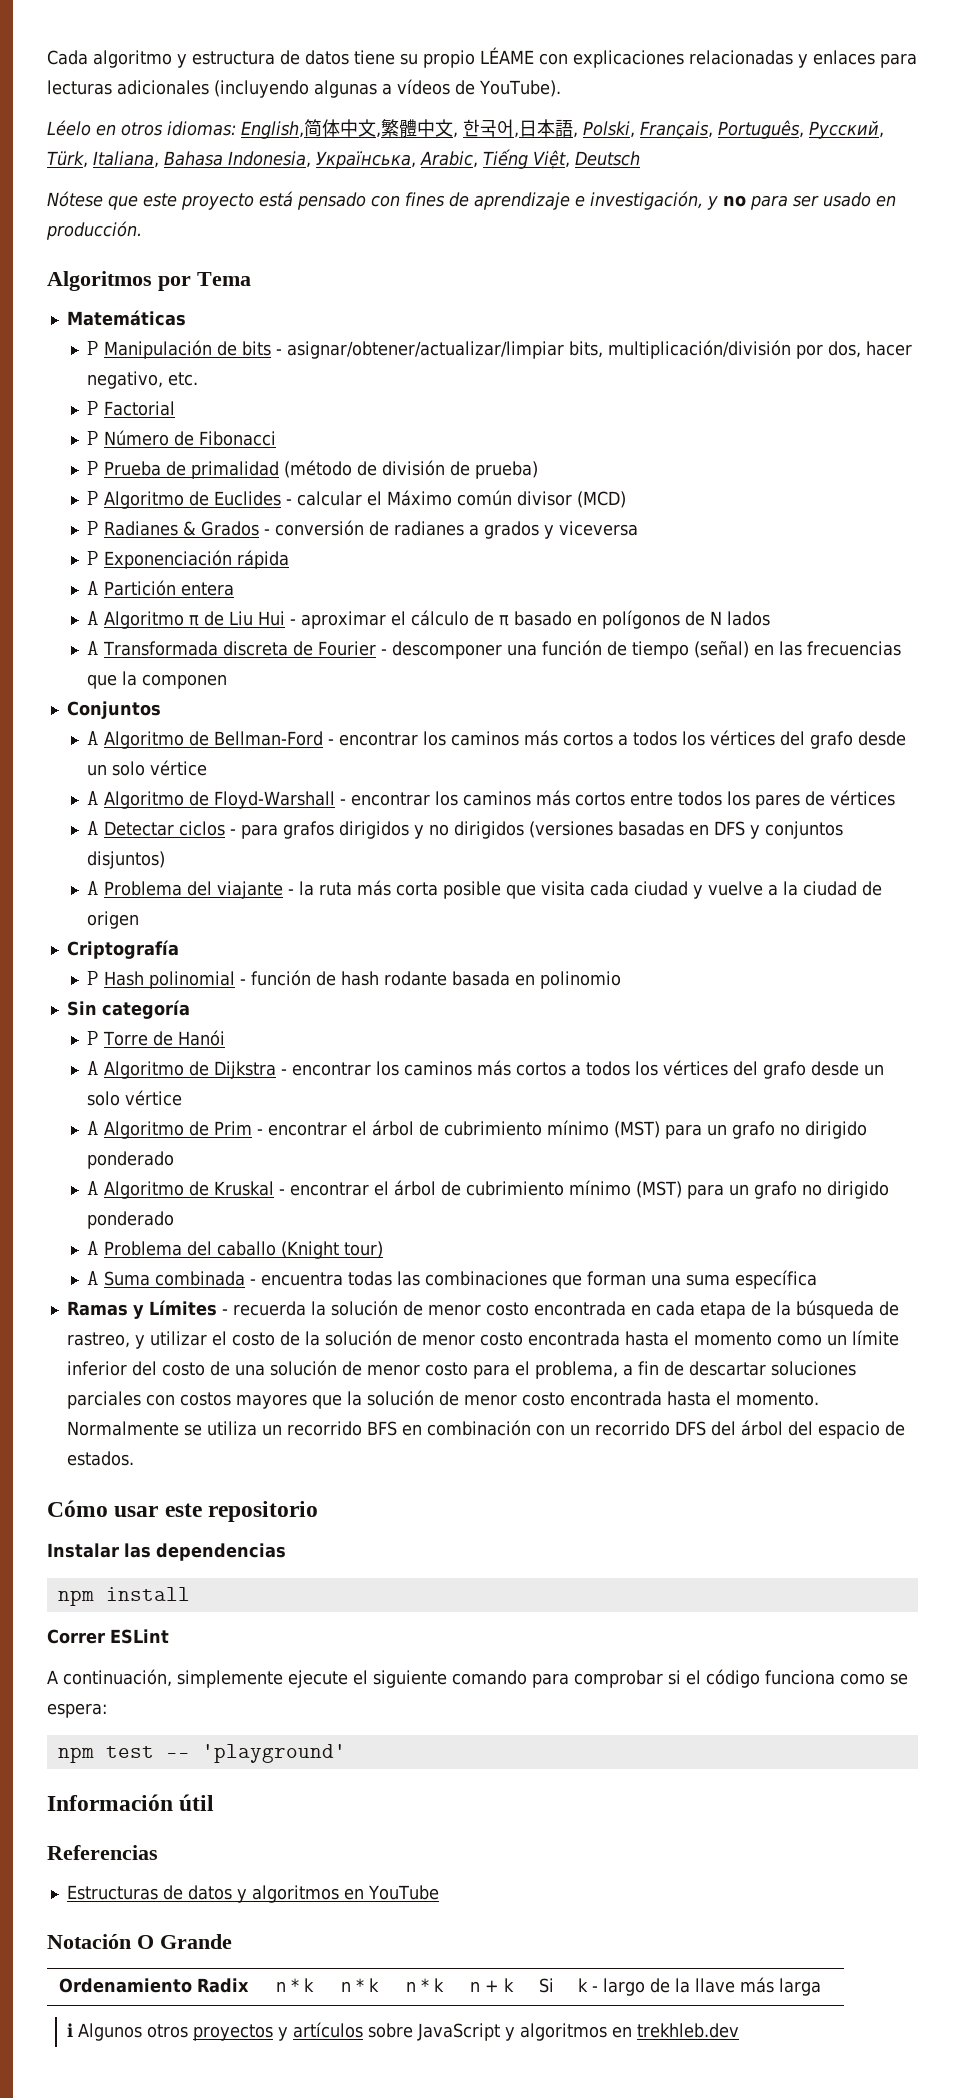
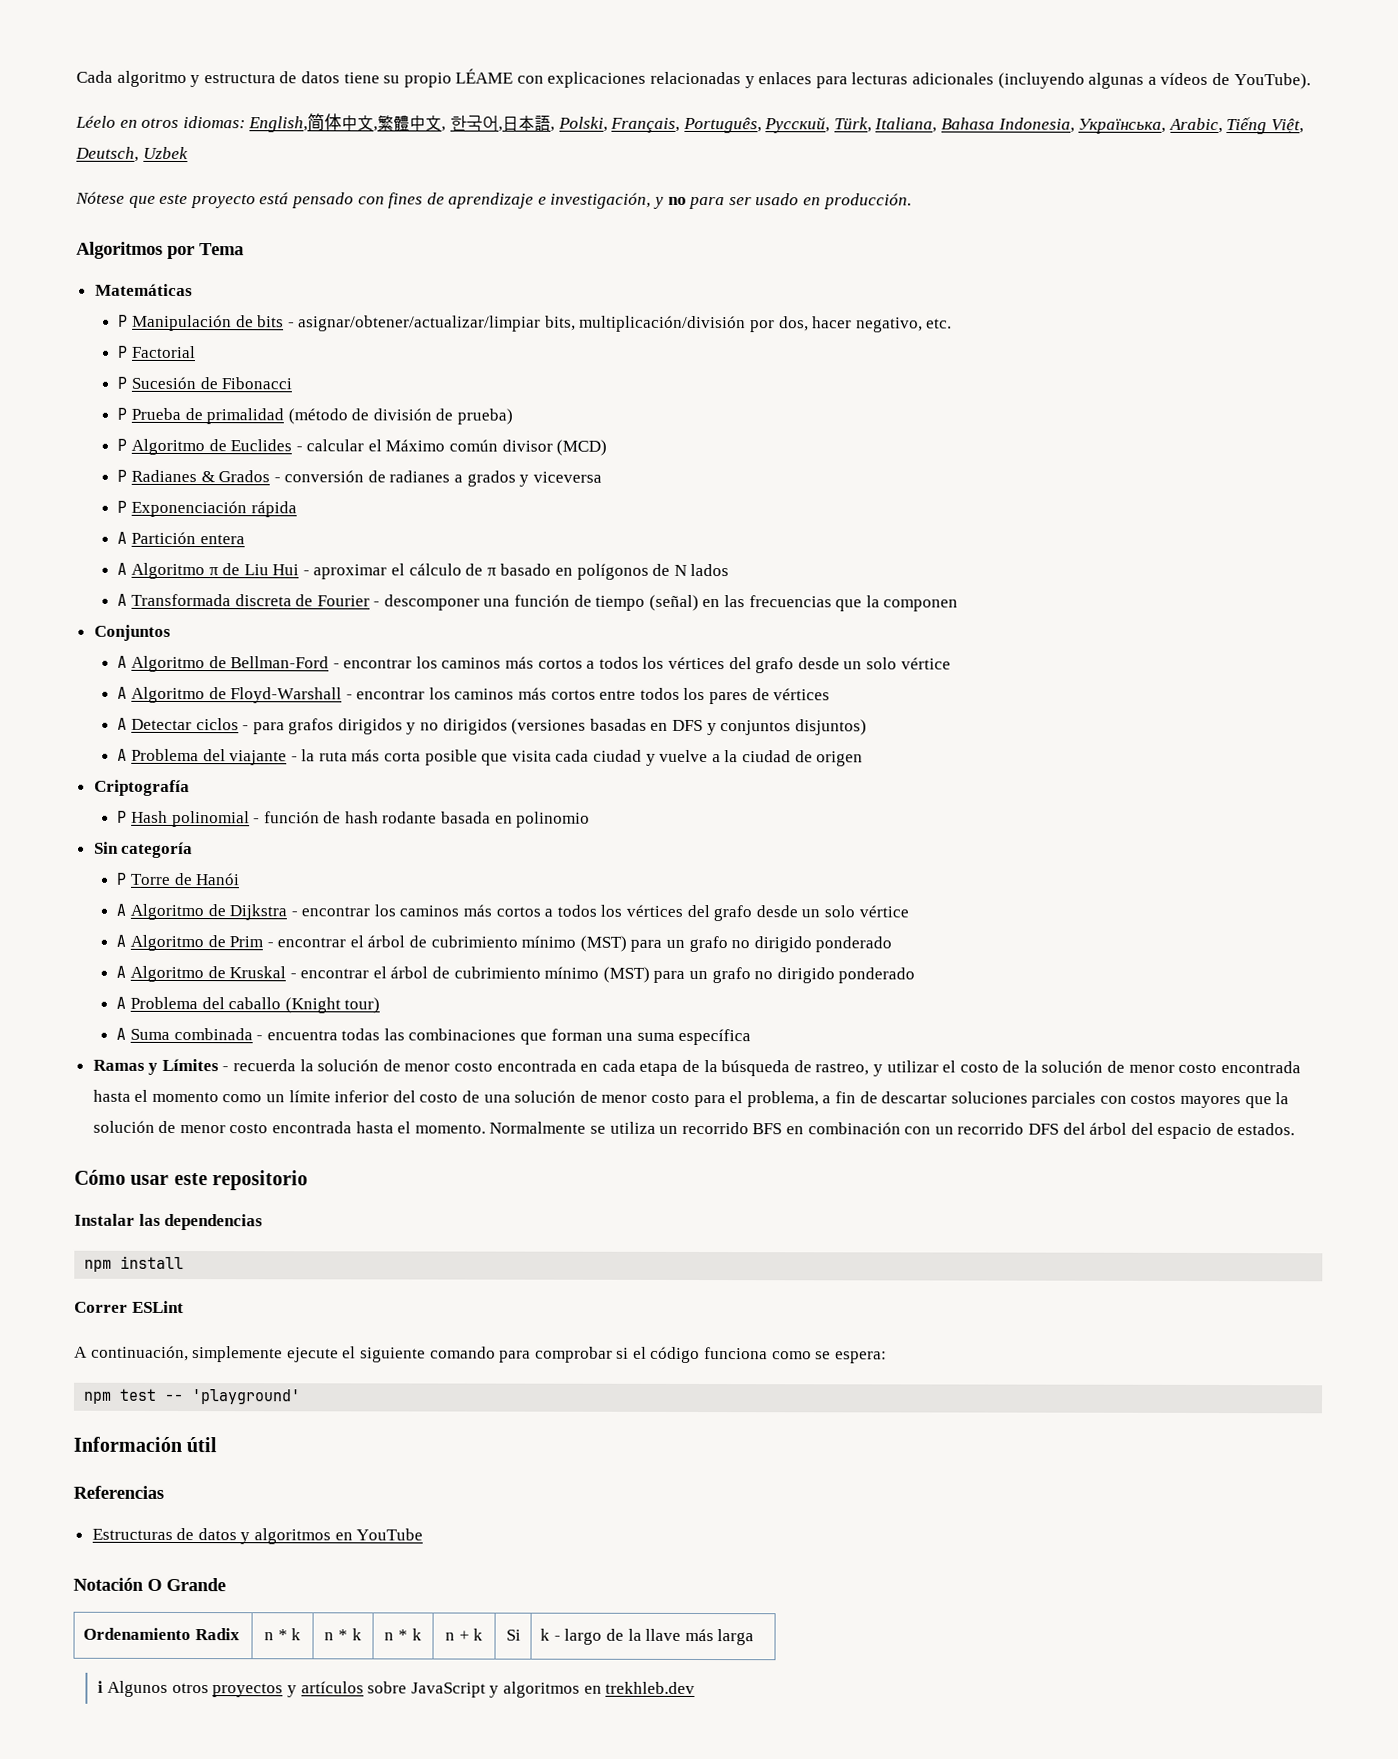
- Léelo en otros idiomas: English,简体中文,繁體中文, 한국어,日本語, Polski, Français, Português, Русский, Türk, Italiana, Bahasa Indonesia, Українська, Arabic, Tiếng Việt, Deutsch
+ Léelo en otros idiomas: English,简体中文,繁體中文, 한국어,日本語, Polski, Français, Português, Русский, Türk, Italiana, Bahasa Indonesia, Українська, Arabic, Tiếng Việt, Deutsch, Uzbek
- P Número de Fibonacci
+ P Sucesión de Fibonacci

